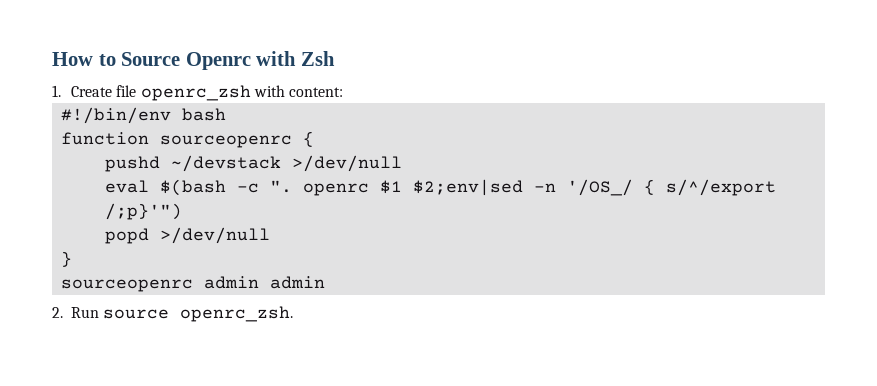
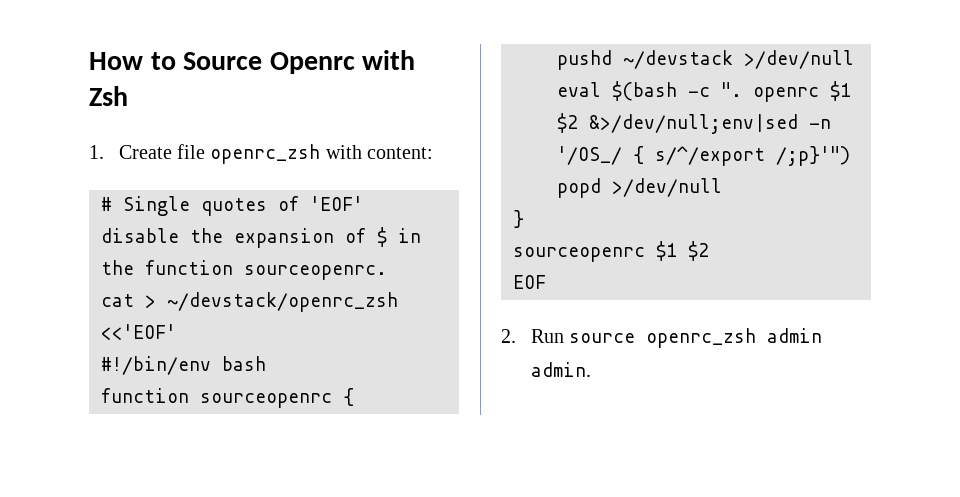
+ # Single quotes of 'EOF' disable the expansion of $ in the function sourceopenrc.
+ cat > ~/devstack/openrc_zsh <<'EOF'
- eval $(bash -c ". openrc $1 $2;env|sed -n '/OS_/ { s/^/export /;p}'")
+ eval $(bash -c ". openrc $1 $2 &>/dev/null;env|sed -n '/OS_/ { s/^/export /;p}'")
- sourceopenrc admin admin
+ sourceopenrc $1 $2
+ EOF
- 2. Run source openrc_zsh.
+ 2. Run source openrc_zsh admin admin.

